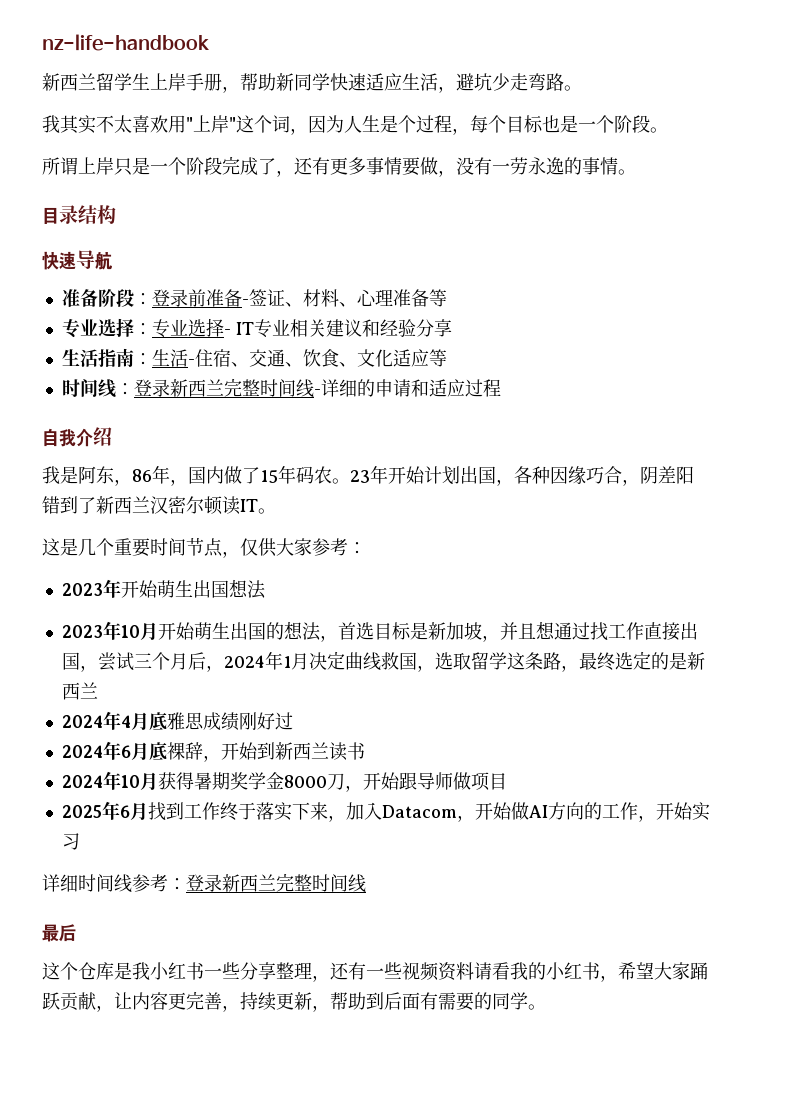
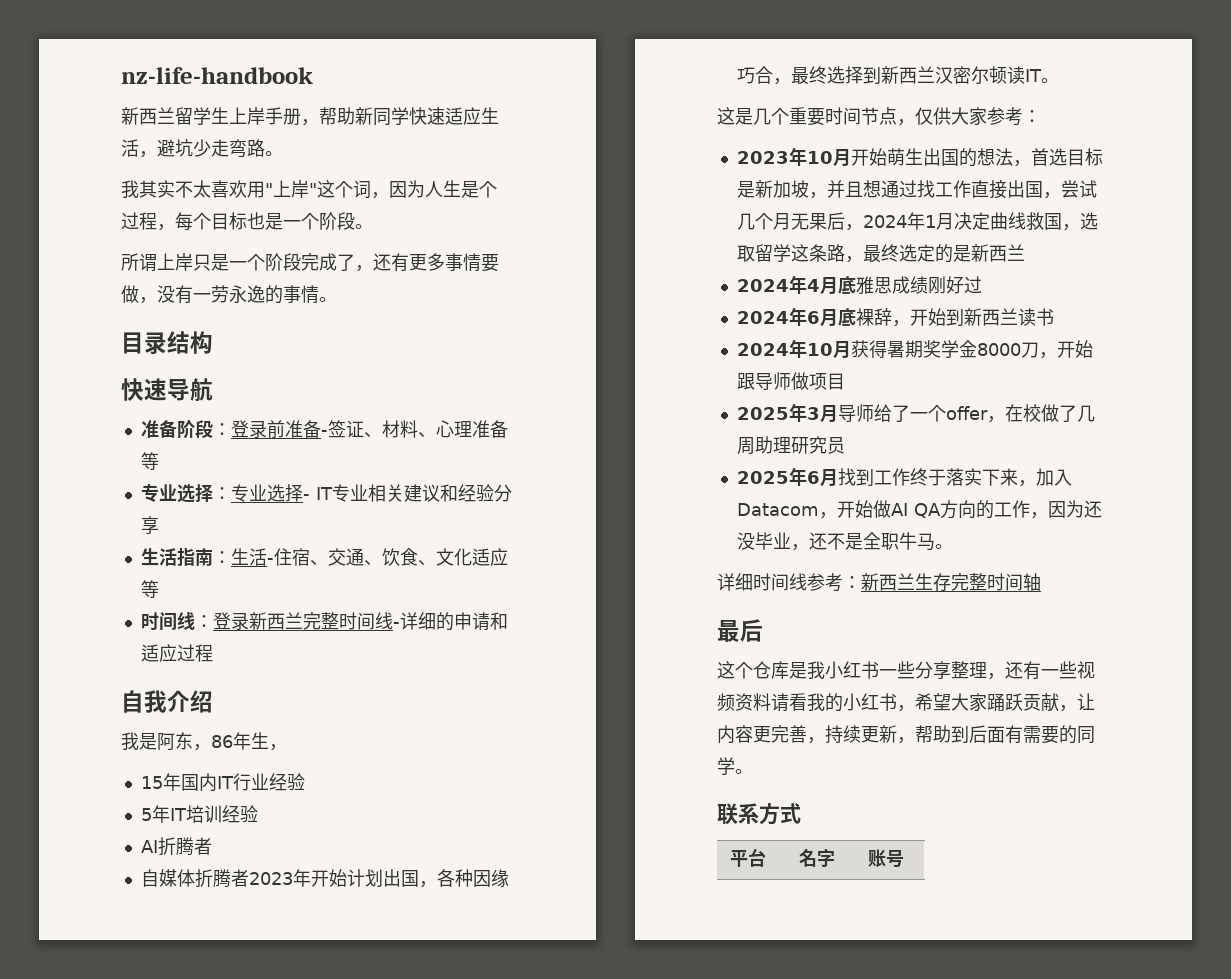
- 我是阿东，86年，国内做了15年码农。23年开始计划出国，各种因缘巧合，阴差阳错到了新西兰汉密尔顿读IT。
+ 我是阿东，86年生，
+ 15年国内IT行业经验
+ 5年IT培训经验
+ AI折腾者
+ 自媒体折腾者2023年开始计划出国，各种因缘巧合，最终选择到新西兰汉密尔顿读IT。
- 2023年开始萌生出国想法
- 2023年10月开始萌生出国的想法，首选目标是新加坡，并且想通过找工作直接出国，尝试三个月后，2024年1月决定曲线救国，选取留学这条路，最终选定的是新西兰
+ 2023年10月开始萌生出国的想法，首选目标是新加坡，并且想通过找工作直接出国，尝试几个月无果后，2024年1月决定曲线救国，选取留学这条路，最终选定的是新西兰
+ 2025年3月导师给了一个offer，在校做了几周助理研究员
- 2025年6月找到工作终于落实下来，加入Datacom，开始做AI方向的工作，开始实习
+ 2025年6月找到工作终于落实下来，加入Datacom，开始做AI QA方向的工作，因为还没毕业，还不是全职牛马。
- 详细时间线参考：登录新西兰完整时间线
+ 详细时间线参考：新西兰生存完整时间轴
+ 联系方式
+ 平台 | 名字 | 账号

